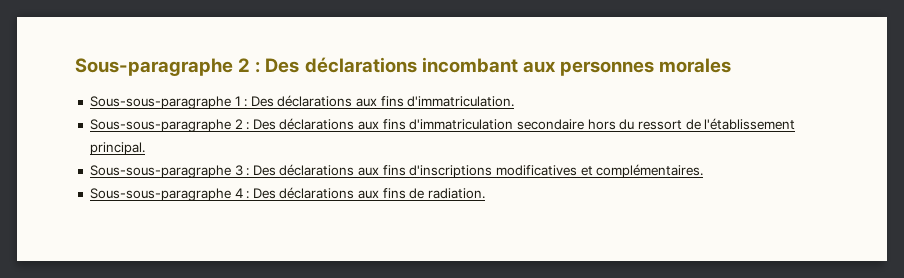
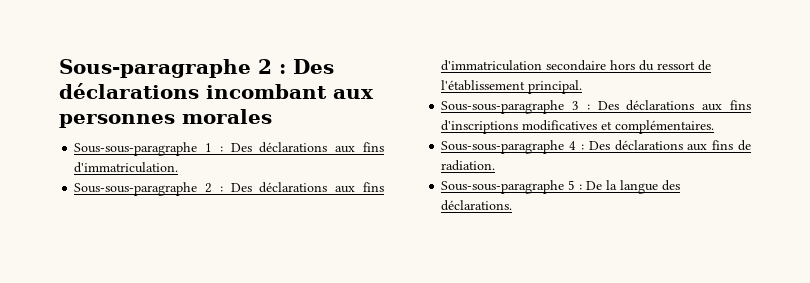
+ Sous-sous-paragraphe 5 : De la langue des déclarations.

